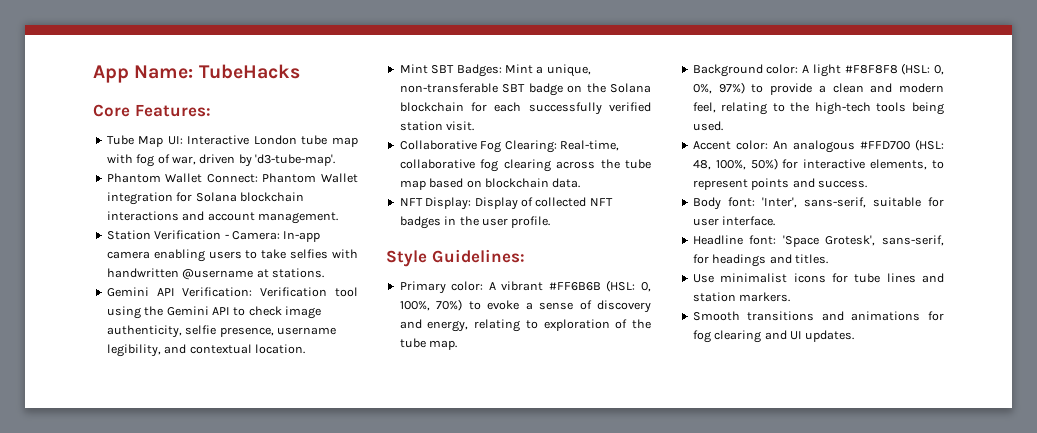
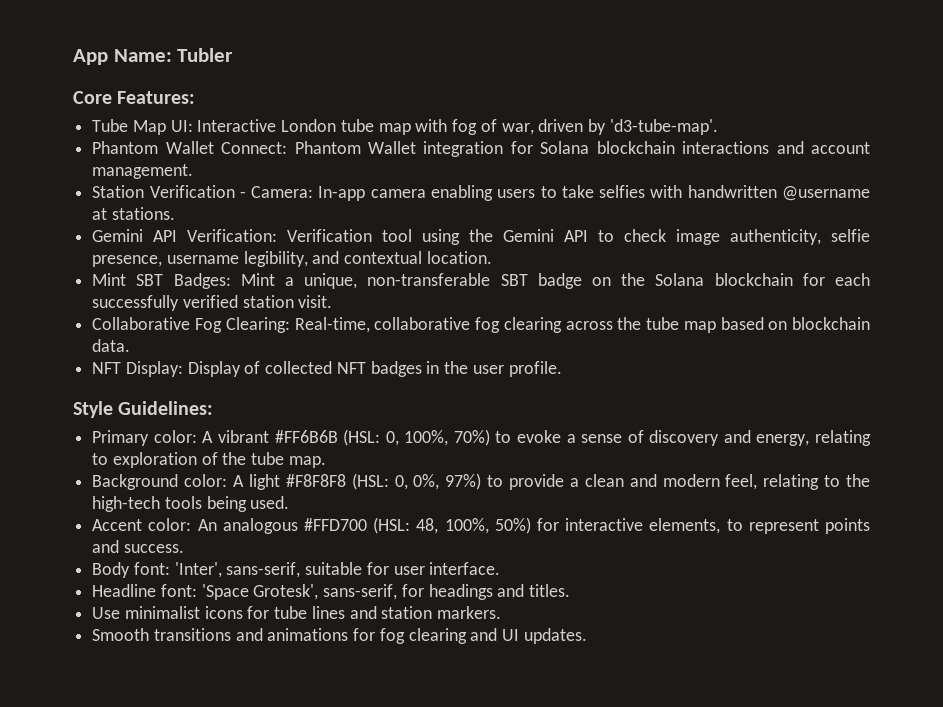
- App Name: TubeHacks
+ App Name: Tubler

